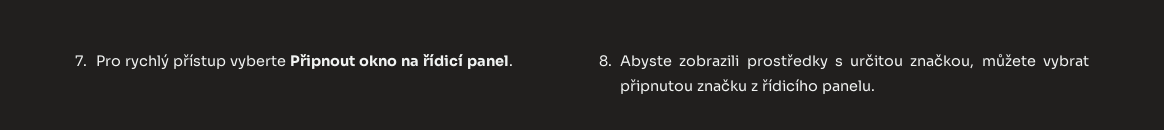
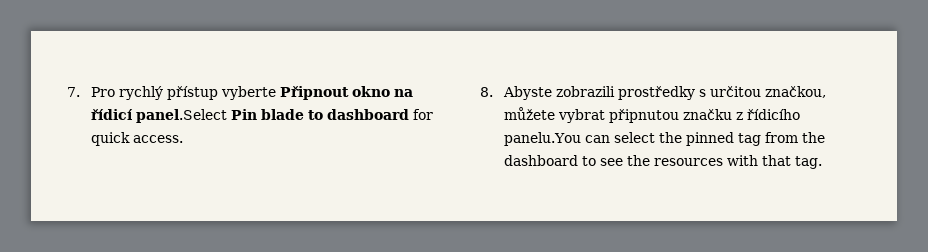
- 7. Pro rychlý přístup vyberte Připnout okno na řídicí panel.
+ 7. Pro rychlý přístup vyberte Připnout okno na řídicí panel.Select Pin blade to dashboard for quick access.
- 8. Abyste zobrazili prostředky s určitou značkou, můžete vybrat připnutou značku z řídicího panelu.
+ 8. Abyste zobrazili prostředky s určitou značkou, můžete vybrat připnutou značku z řídicího panelu.You can select the pinned tag from the dashboard to see the resources with that tag.

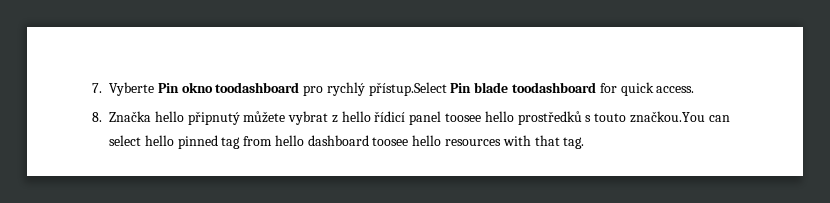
- 7. Pro rychlý přístup vyberte Připnout okno na řídicí panel.Select Pin blade to dashboard for quick access.
- 8. Abyste zobrazili prostředky s určitou značkou, můžete vybrat připnutou značku z řídicího panelu.You can select the pinned tag from the dashboard to see the resources with that tag.
+ 7. Vyberte Pin okno toodashboard pro rychlý přístup.Select Pin blade toodashboard for quick access.
+ 8. Značka hello připnutý můžete vybrat z hello řídicí panel toosee hello prostředků s touto značkou.You can select hello pinned tag from hello dashboard toosee hello resources with that tag.

